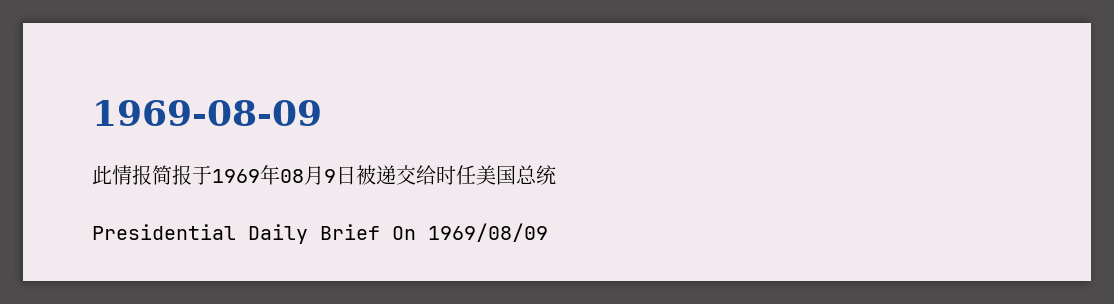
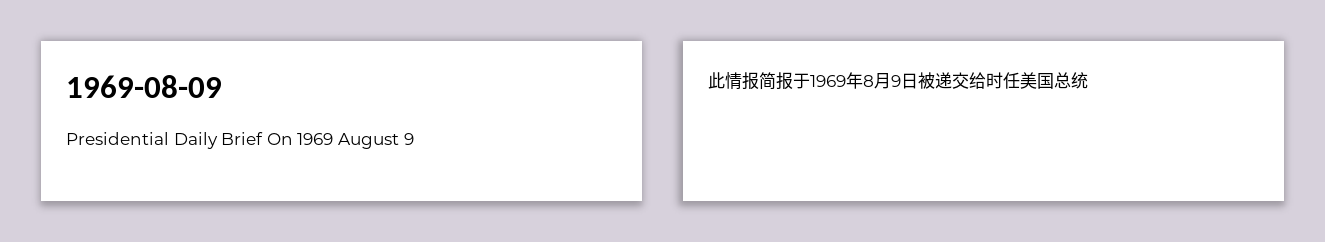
+ Presidential Daily Brief On 1969 August 9
- 此情报简报于1969年08月9日被递交给时任美国总统
+ 此情报简报于1969年8月9日被递交给时任美国总统
- Presidential Daily Brief On 1969/08/09

